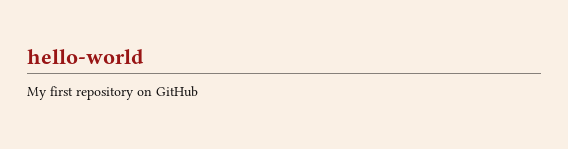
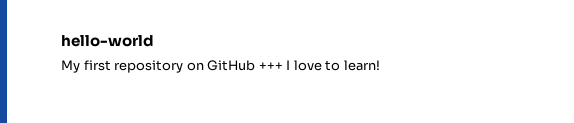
- My first repository on GitHub
+ My first repository on GitHub +++ I love to learn!

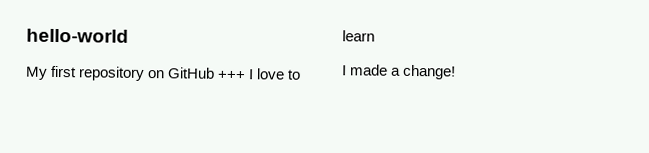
- My first repository on GitHub +++ I love to learn!
+ My first repository on GitHub +++ I love to learn
+ I made a change!

